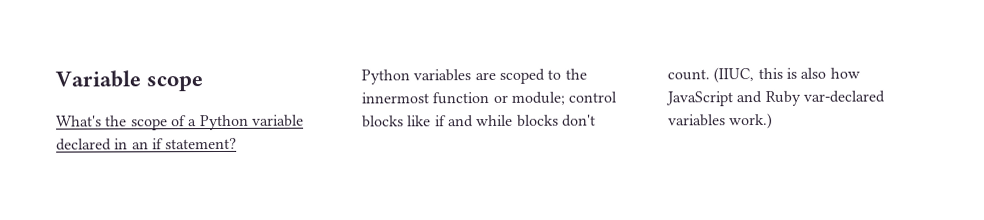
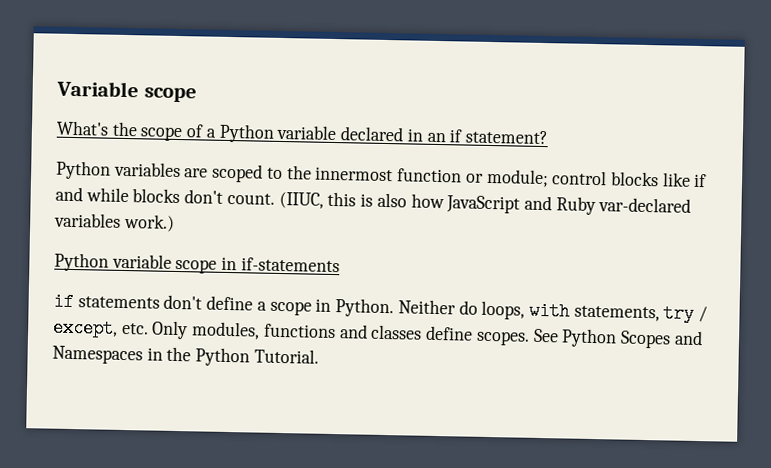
+ Python variable scope in if-statements
+ if statements don't define a scope in Python. Neither do loops, with statements, try / except, etc. Only modules, functions and classes define scopes. See Python Scopes and Namespaces in the Python Tutorial.

